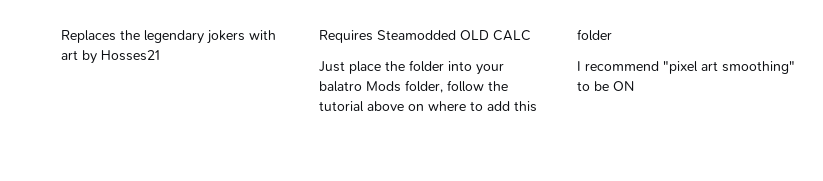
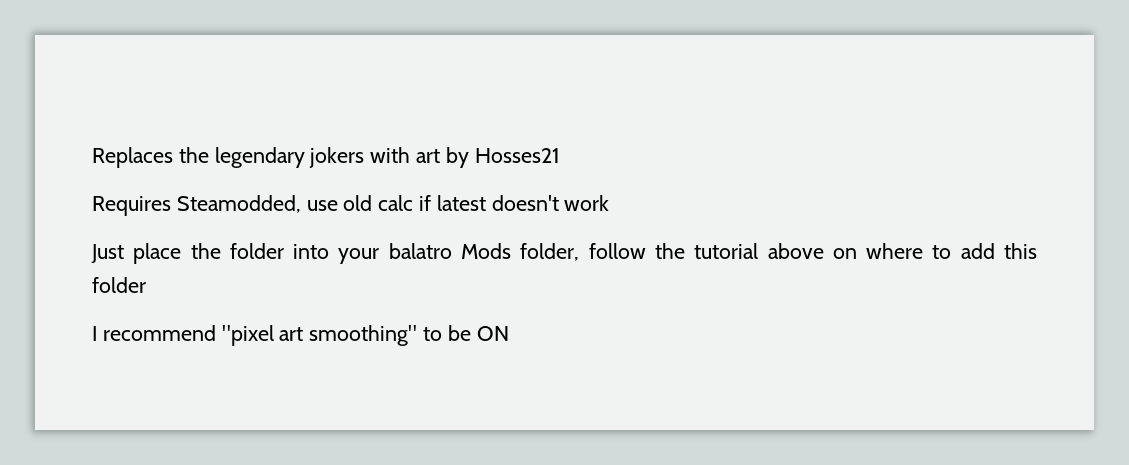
- Requires Steamodded OLD CALC
+ Requires Steamodded, use old calc if latest doesn't work

